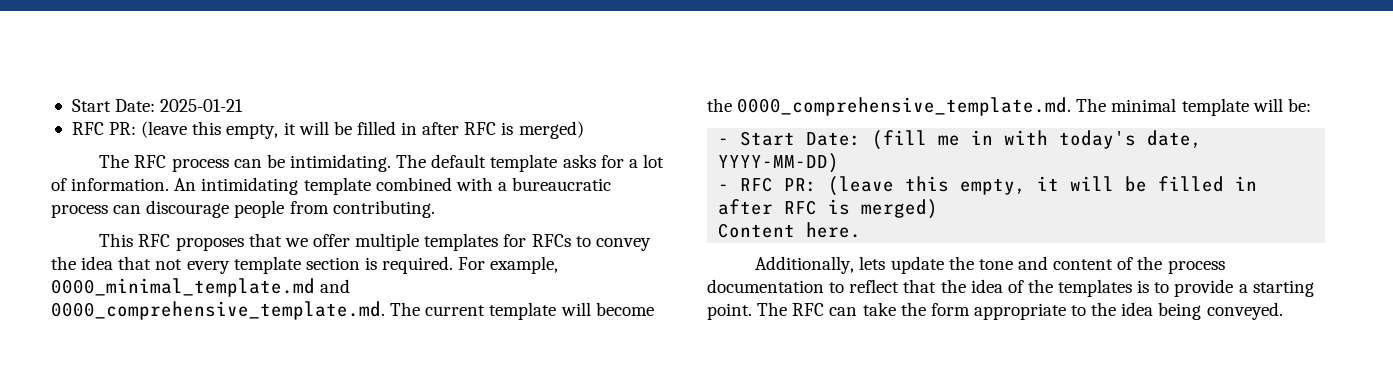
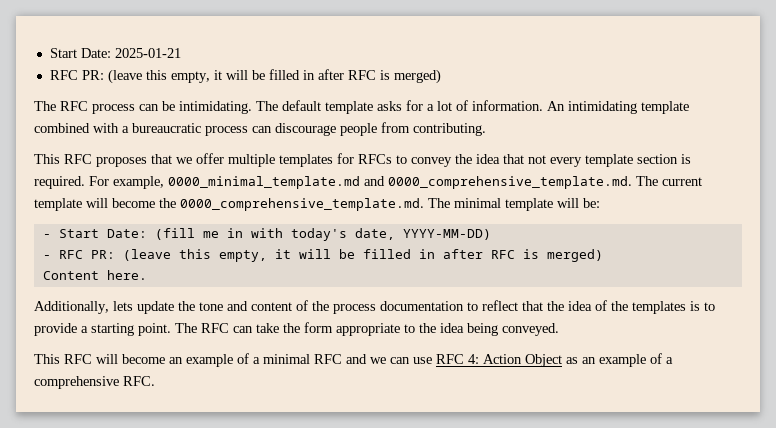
+ This RFC will become an example of a minimal RFC and we can use RFC 4: Action Object as an example of a comprehensive RFC.

